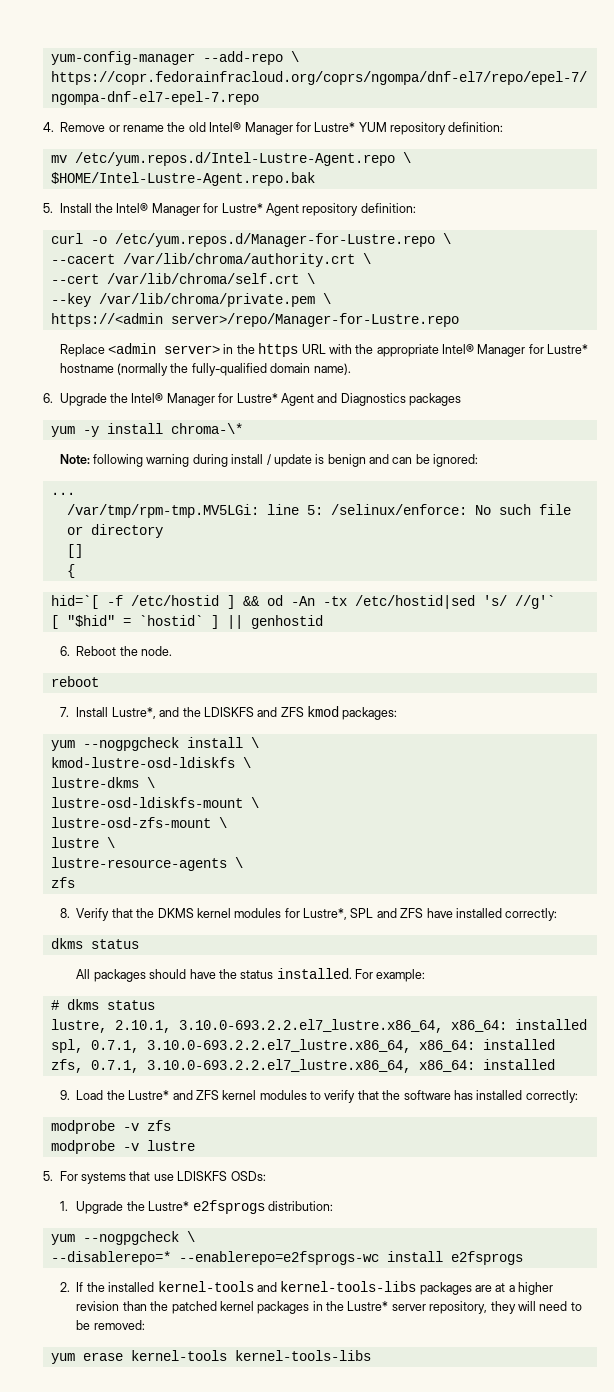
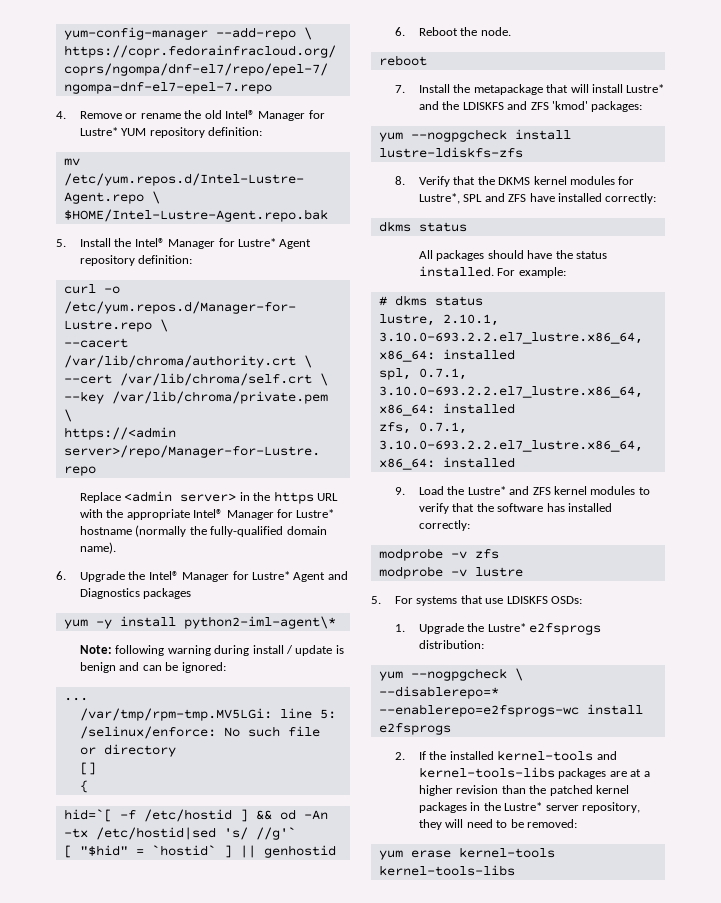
- yum -y install chroma-\*
+ yum -y install python2-iml-agent\*
- 7. Install Lustre*, and the LDISKFS and ZFS kmod packages:
+ 7. Install the metapackage that will install Lustre* and the LDISKFS and ZFS 'kmod' packages:
- yum --nogpgcheck install \
- kmod-lustre-osd-ldiskfs \
- lustre-dkms \
- lustre-osd-ldiskfs-mount \
- lustre-osd-zfs-mount \
- lustre \
- lustre-resource-agents \
- zfs
+ yum --nogpgcheck install lustre-ldiskfs-zfs

